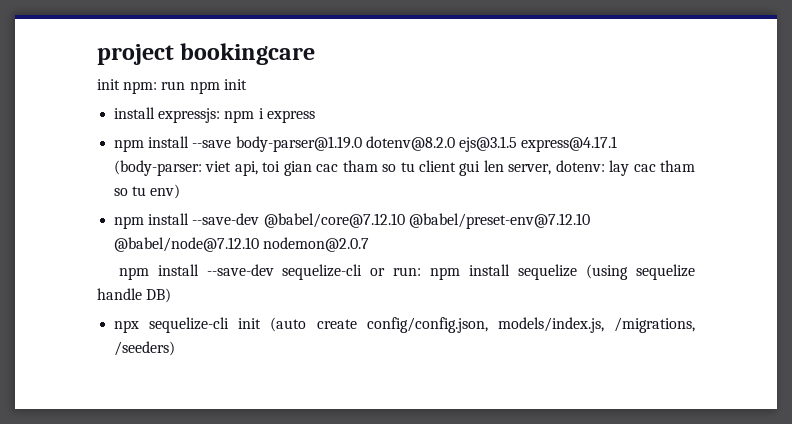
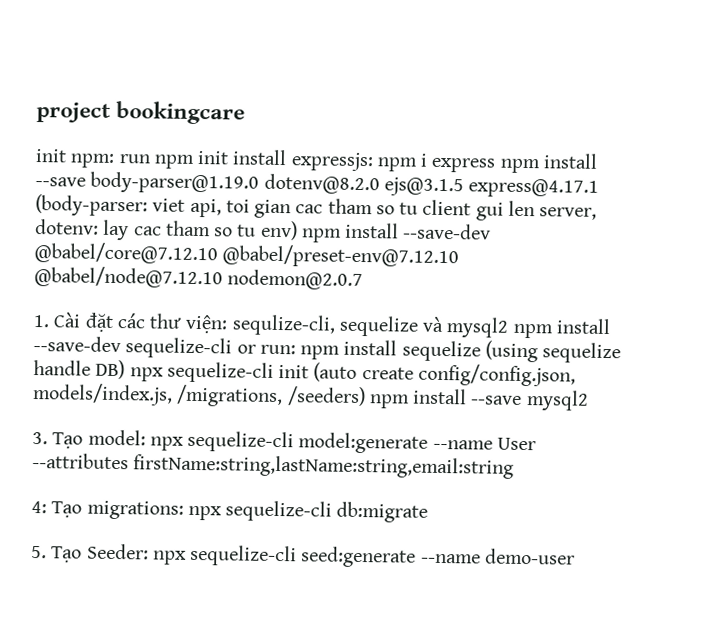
- init npm: run npm init
- install expressjs: npm i express
- npm install --save body-parser@1.19.0 dotenv@8.2.0 ejs@3.1.5 express@4.17.1 (body-parser: viet api, toi gian cac tham so tu client gui len server, dotenv: lay cac tham so tu env)
- npm install --save-dev @babel/core@7.12.10 @babel/preset-env@7.12.10 @babel/node@7.12.10 nodemon@2.0.7
+ init npm: run npm init install expressjs: npm i express npm install --save body-parser@1.19.0 dotenv@8.2.0 ejs@3.1.5 express@4.17.1 (body-parser: viet api, toi gian cac tham so tu client gui len server, dotenv: lay cac tham so tu env) npm install --save-dev @babel/core@7.12.10 @babel/preset-env@7.12.10 @babel/node@7.12.10 nodemon@2.0.7
- npm install --save-dev sequelize-cli or run: npm install sequelize (using sequelize handle DB)
- npx sequelize-cli init (auto create config/config.json, models/index.js, /migrations, /seeders)
+ 1. Cài đặt các thư viện: sequlize-cli, sequelize và mysql2 npm install --save-dev sequelize-cli or run: npm install sequelize (using sequelize handle DB) npx sequelize-cli init (auto create config/config.json, models/index.js, /migrations, /seeders) npm install --save mysql2
+ 3. Tạo model: npx sequelize-cli model:generate --name User --attributes firstName:string,lastName:string,email:string
+ 4: Tạo migrations: npx sequelize-cli db:migrate
+ 5. Tạo Seeder: npx sequelize-cli seed:generate --name demo-user

